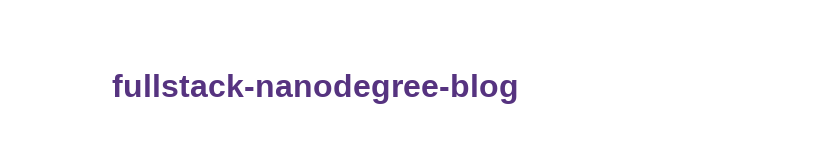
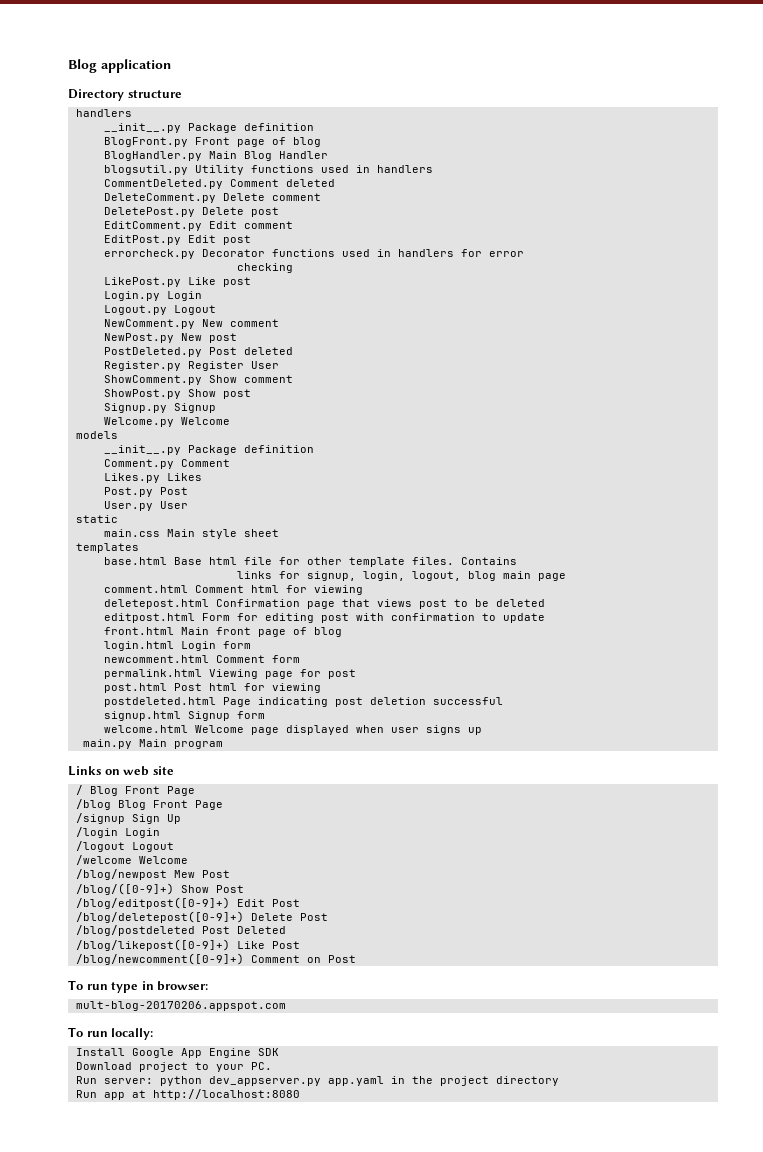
- fullstack-nanodegree-blog
+ Blog application
+ Directory structure
+ handlers
+ __init__.py Package definition
+ BlogFront.py Front page of blog
+ BlogHandler.py Main Blog Handler
+ blogsutil.py Utility functions used in handlers
+ CommentDeleted.py Comment deleted
+ DeleteComment.py Delete comment
+ DeletePost.py Delete post
+ EditComment.py Edit comment
+ EditPost.py Edit post
+ errorcheck.py Decorator functions used in handlers for error
+ checking
+ LikePost.py Like post
+ Login.py Login
+ Logout.py Logout
+ NewComment.py New comment
+ NewPost.py New post
+ PostDeleted.py Post deleted
+ Register.py Register User
+ ShowComment.py Show comment
+ ShowPost.py Show post
+ Signup.py Signup
+ Welcome.py Welcome
+ models
+ __init__.py Package definition
+ Comment.py Comment
+ Likes.py Likes
+ Post.py Post
+ User.py User
+ static
+ main.css Main style sheet
+ templates
+ base.html Base html file for other template files. Contains
+ links for signup, login, logout, blog main page
+ comment.html Comment html for viewing
+ deletepost.html Confirmation page that views post to be deleted
+ editpost.html Form for editing post with confirmation to update
+ front.html Main front page of blog
+ login.html Login form
+ newcomment.html Comment form
+ permalink.html Viewing page for post
+ post.html Post html for viewing
+ postdeleted.html Page indicating post deletion successful
+ signup.html Signup form
+ welcome.html Welcome page displayed when user signs up
+ main.py Main program
+ Links on web site
+ / Blog Front Page
+ /blog Blog Front Page
+ /signup Sign Up
+ /login Login
+ /logout Logout
+ /welcome Welcome
+ /blog/newpost Mew Post
+ /blog/([0-9]+) Show Post
+ /blog/editpost([0-9]+) Edit Post
+ /blog/deletepost([0-9]+) Delete Post
+ /blog/postdeleted Post Deleted
+ /blog/likepost([0-9]+) Like Post
+ /blog/newcomment([0-9]+) Comment on Post
+ To run type in browser:
+ mult-blog-20170206.appspot.com
+ To run locally:
+ Install Google App Engine SDK
+ Download project to your PC.
+ Run server: python dev_appserver.py app.yaml in the project directory
+ Run app at http://localhost:8080

